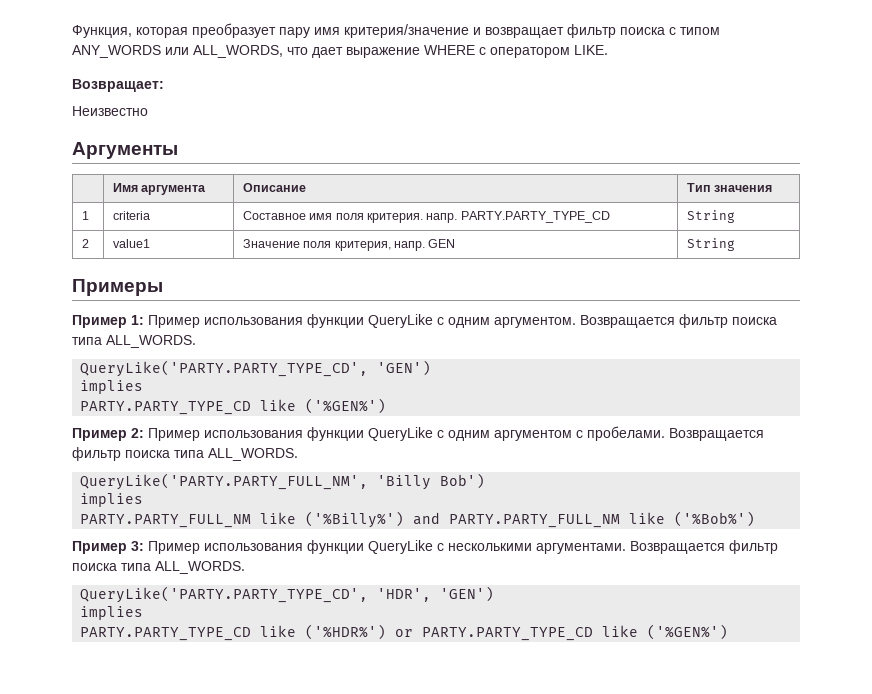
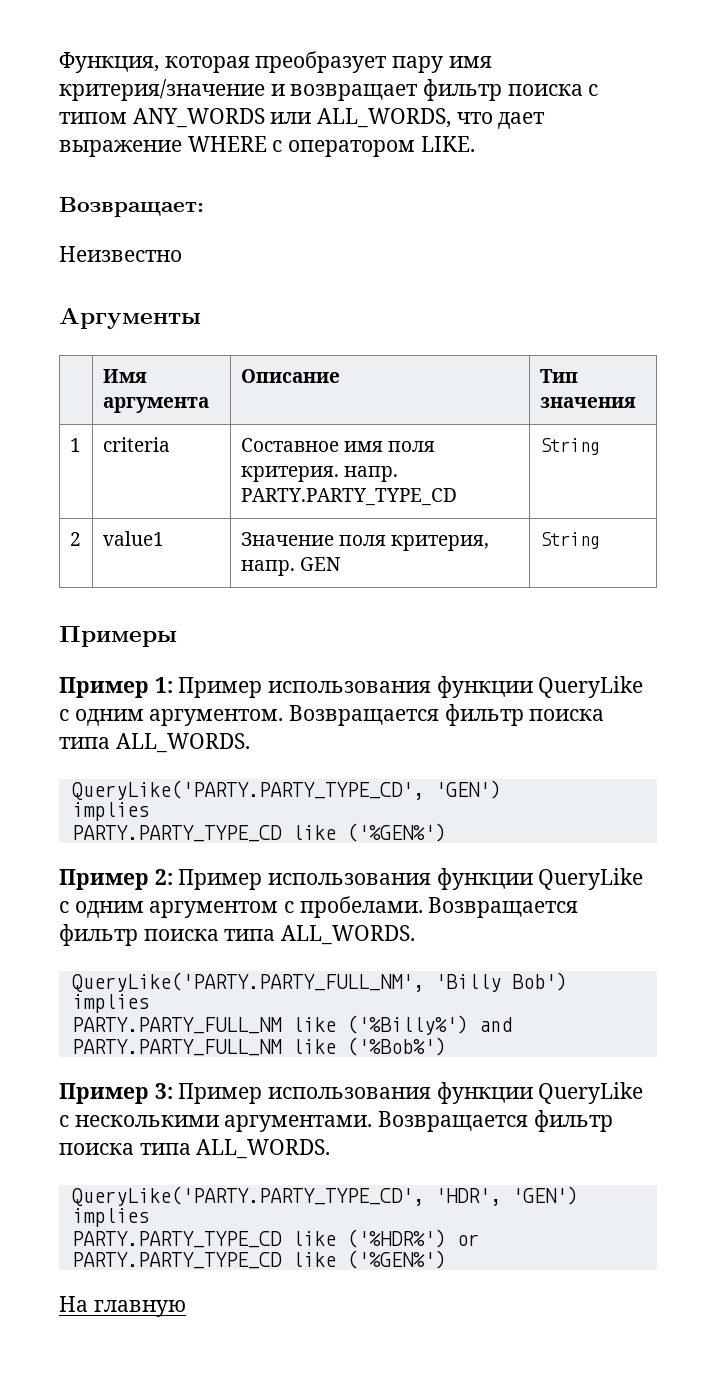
+ На главную

